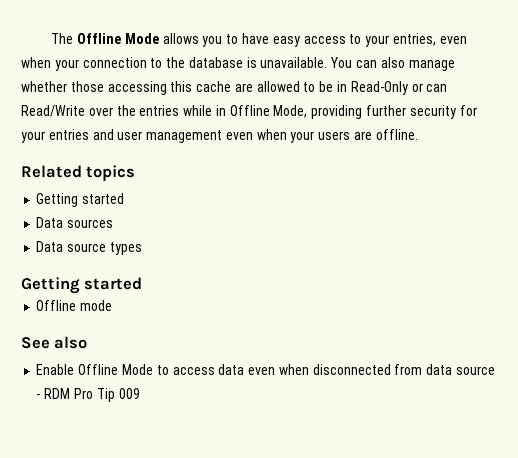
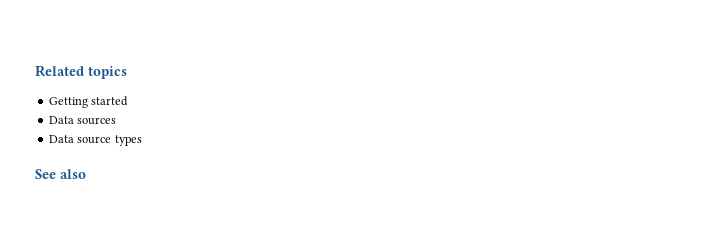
- The Offline Mode allows you to have easy access to your entries, even when your connection to the database is unavailable. You can also manage whether those accessing this cache are allowed to be in Read-Only or can Read/Write over the entries while in Offline Mode, providing further security for your entries and user management even when your users are offline.
  Data source types
- Getting started
- Offline mode
  See also
- Enable Offline Mode to access data even when disconnected from data source - RDM Pro Tip 009

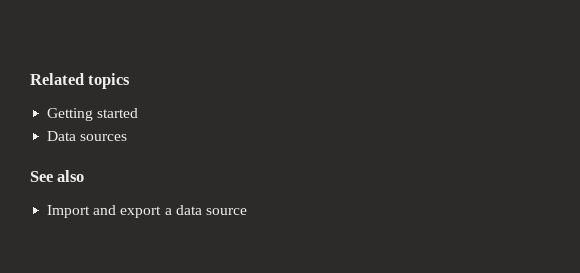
- Data source types
+ Import and export a data source

